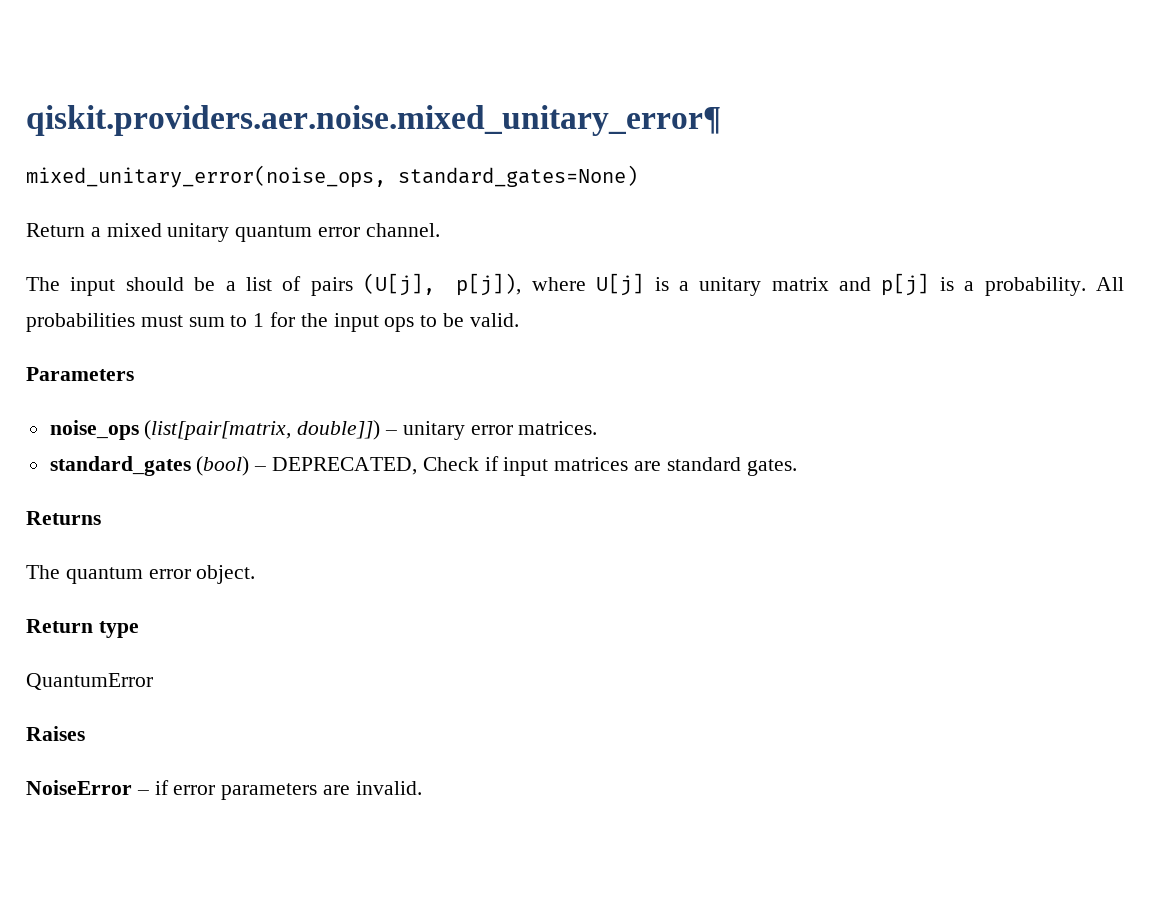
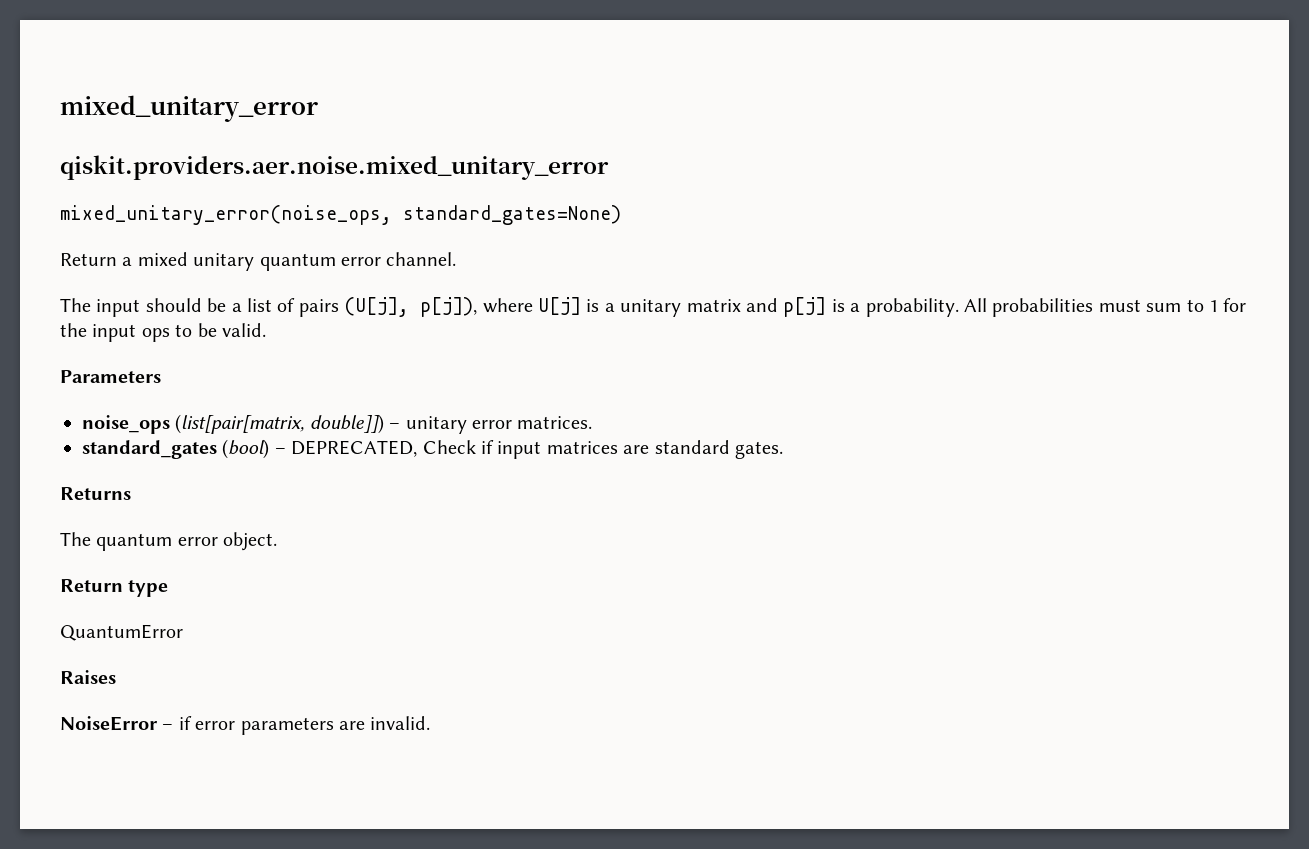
- qiskit.providers.aer.noise.mixed_unitary_error¶
+ mixed_unitary_error
+ qiskit.providers.aer.noise.mixed_unitary_error

